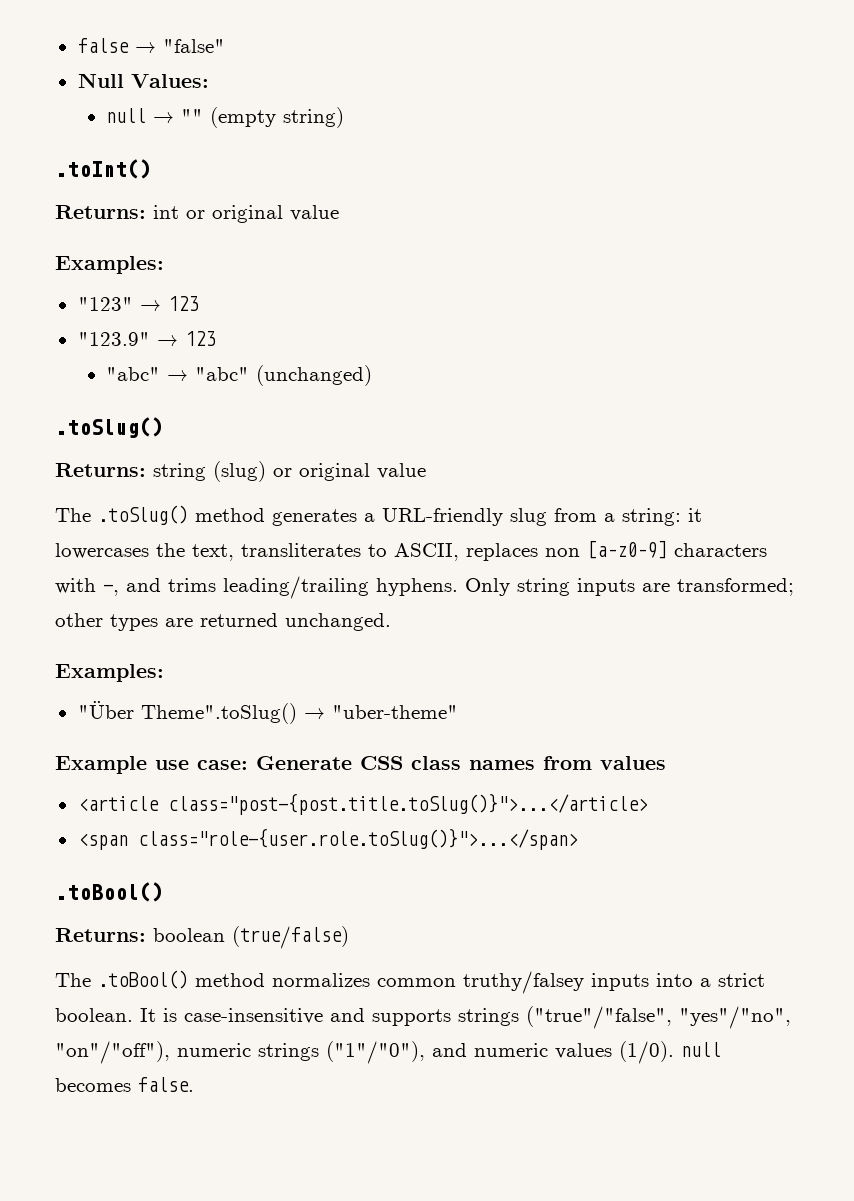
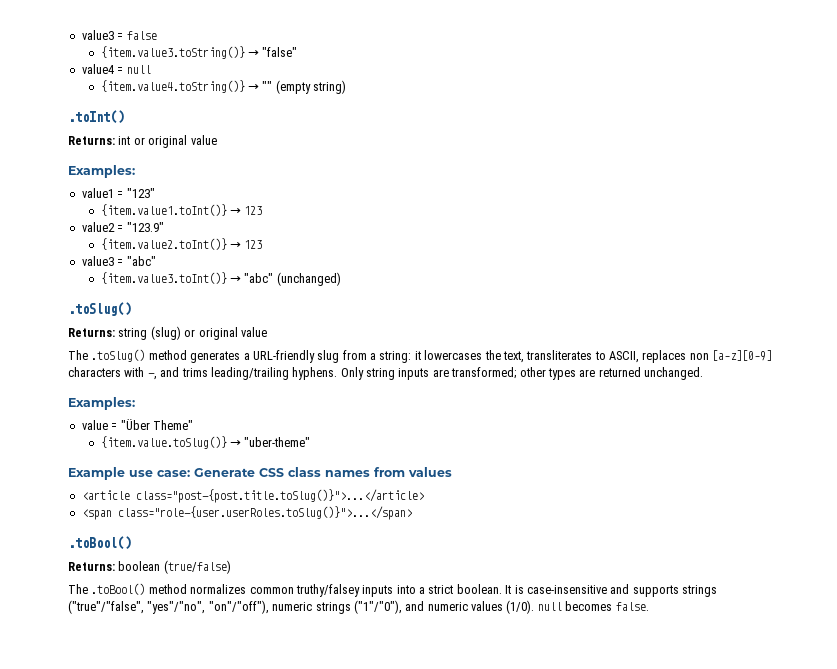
- false → "false"
+ value3 = false
+ {item.value3.toString()} → "false"
- Null Values:
- null → "" (empty string)
+ value4 = null
+ {item.value4.toString()} → "" (empty string)
- "123" → 123
- "123.9" → 123
- "abc" → "abc" (unchanged)
+ value1 = "123"
+ {item.value1.toInt()} → 123
+ value2 = "123.9"
+ {item.value2.toInt()} → 123
+ value3 = "abc"
+ {item.value3.toInt()} → "abc" (unchanged)
- The .toSlug() method generates a URL‑friendly slug from a string: it lowercases the text, transliterates to ASCII, replaces non [a–z0–9] characters with -, and trims leading/trailing hyphens.
+ The .toSlug() method generates a URL‑friendly slug from a string: it lowercases the text, transliterates to ASCII, replaces non [a–z][0–9] characters with -, and trims leading/trailing hyphens.
- "Über Theme".toSlug() → "uber-theme"
+ value = "Über Theme"
+ {item.value.toSlug()} → "uber-theme"
- <span class="role-{user.role.toSlug()}">...</span>
+ <span class="role-{user.userRoles.toSlug()}">...</span>

